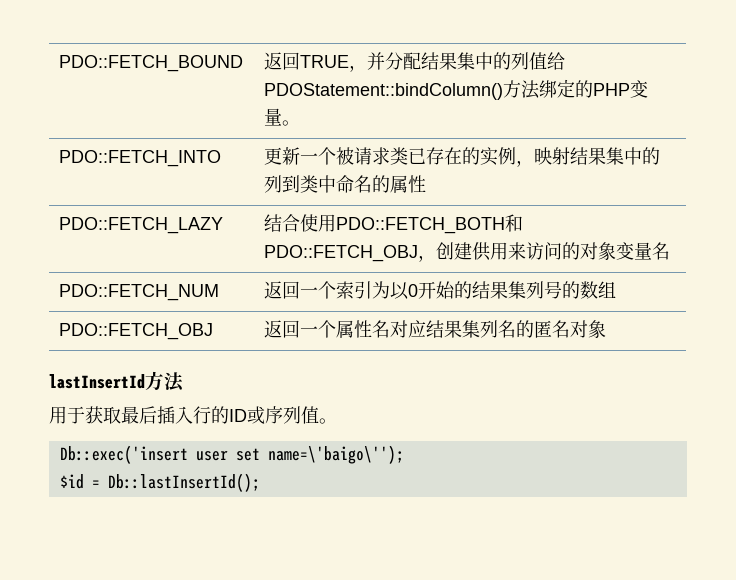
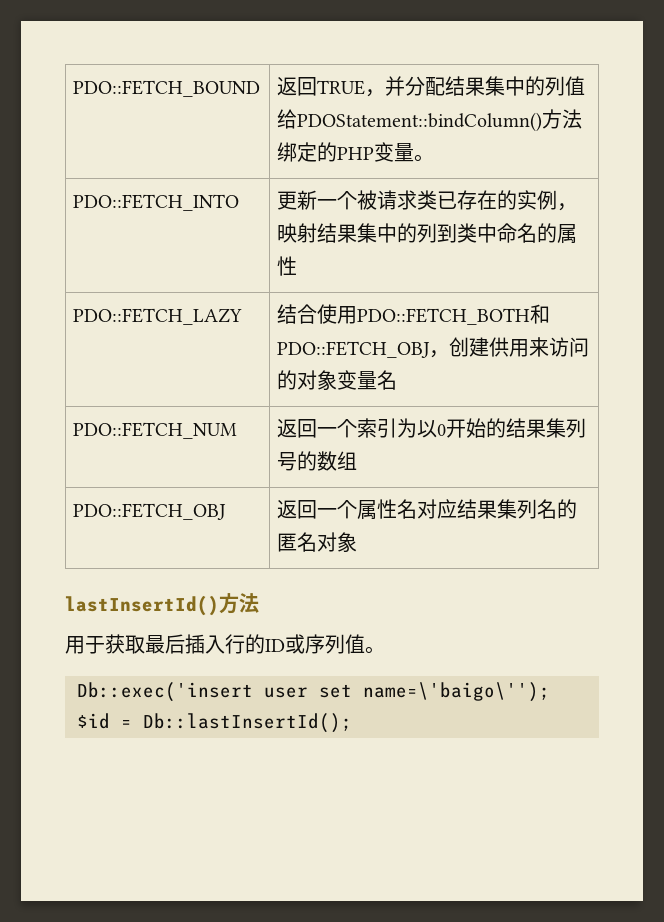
- lastInsertId方法
+ lastInsertId()方法

